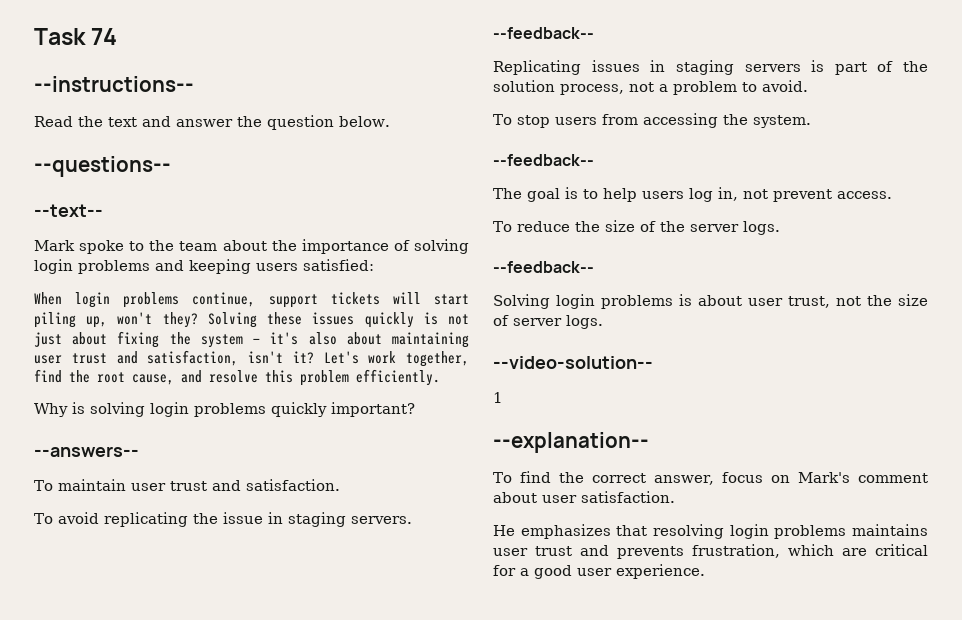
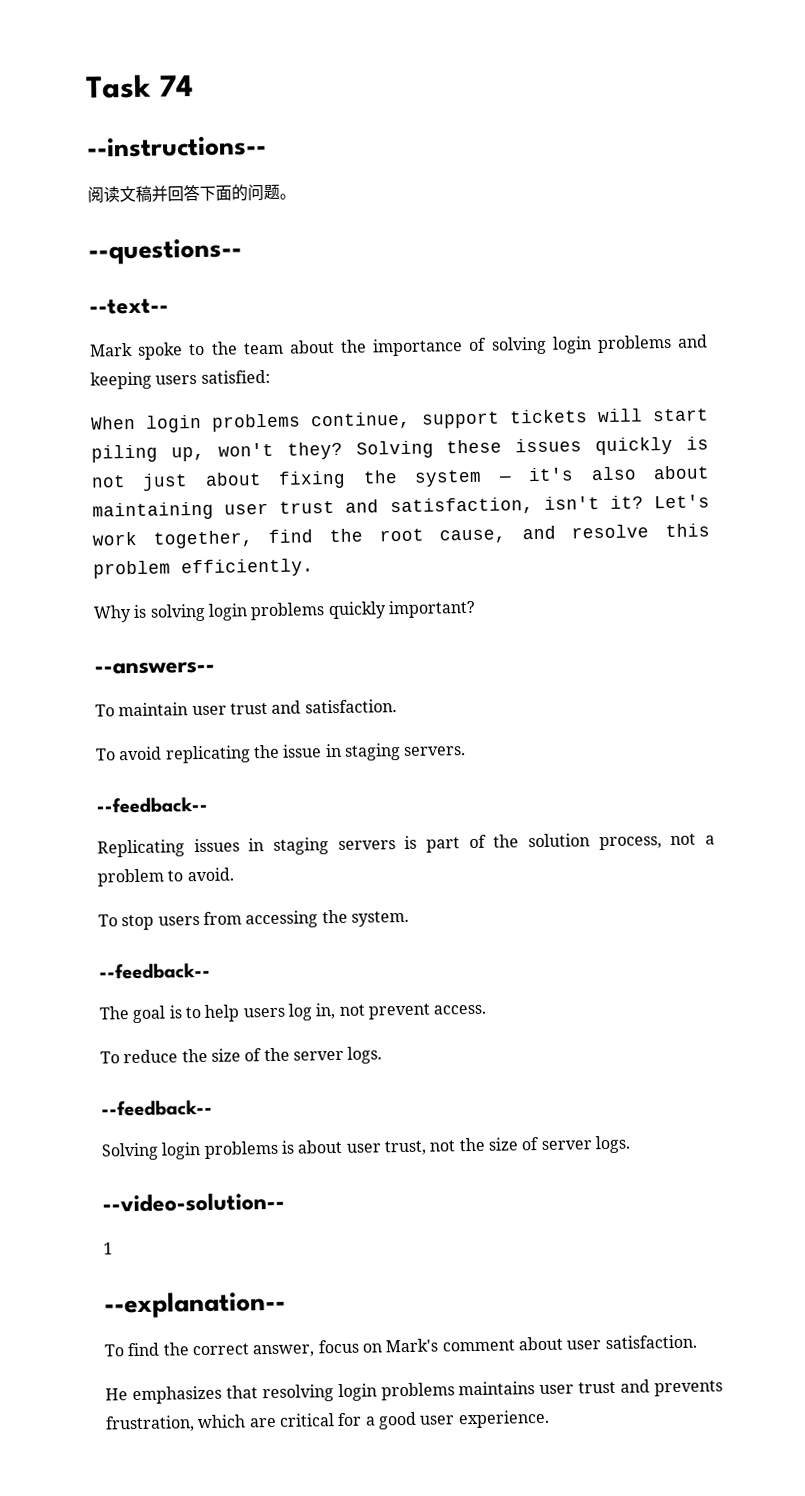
- Read the text and answer the question below.
+ 阅读文稿并回答下面的问题。

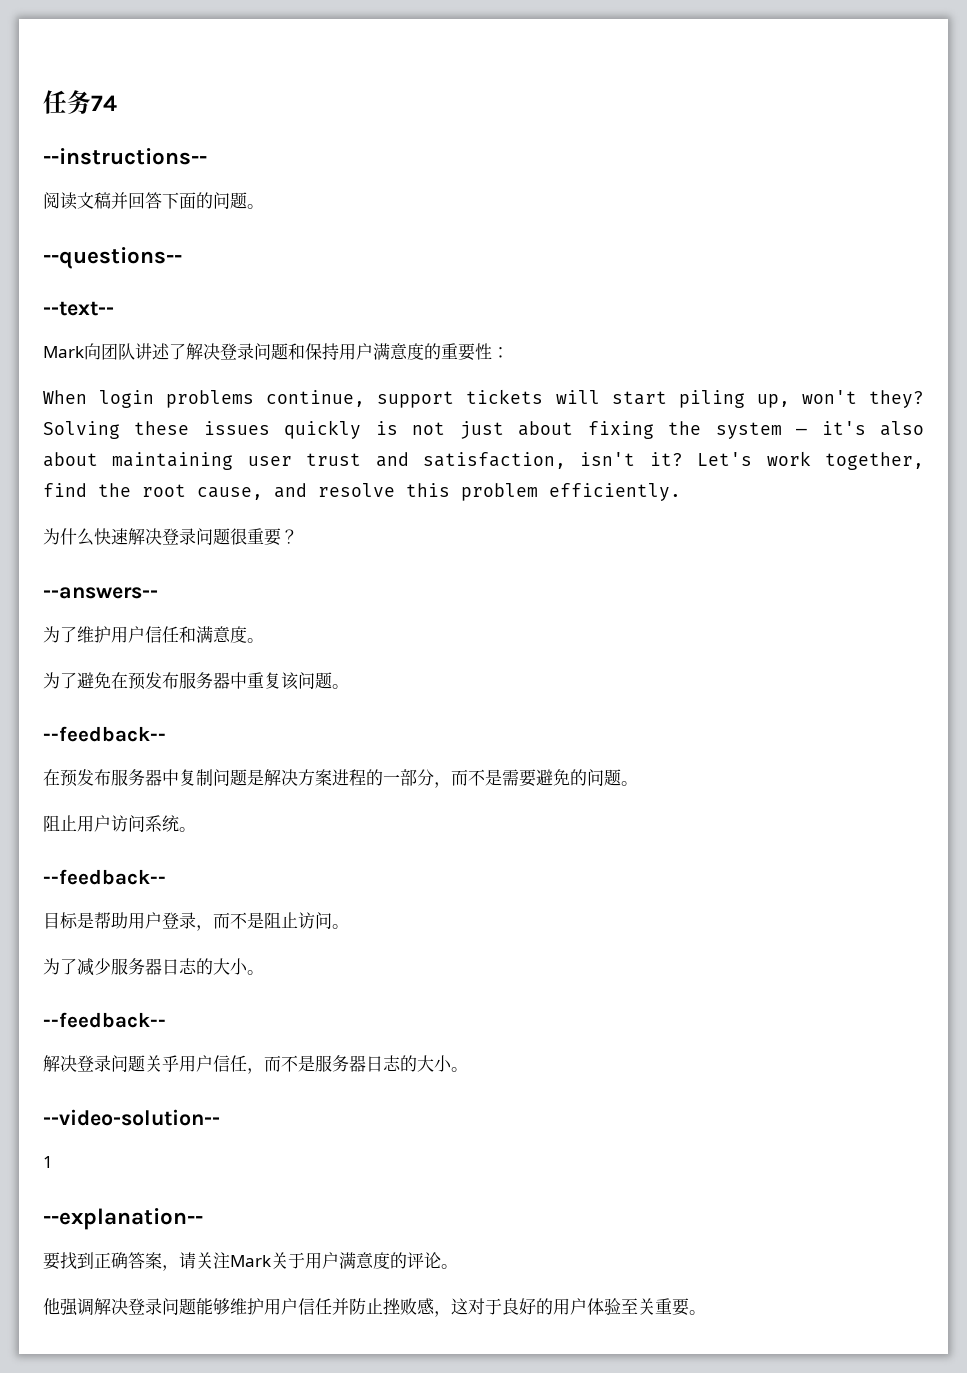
- Task 74
+ 任务74
- Mark spoke to the team about the importance of solving login problems and keeping users satisfied:
+ Mark向团队讲述了解决登录问题和保持用户满意度的重要性：
- Why is solving login problems quickly important?
+ 为什么快速解决登录问题很重要？
  --answers--
- To maintain user trust and satisfaction.
- To avoid replicating the issue in staging servers.
+ 为了维护用户信任和满意度。
+ 为了避免在预发布服务器中重复该问题。
  --feedback--
- Replicating issues in staging servers is part of the solution process, not a problem to avoid.
- To stop users from accessing the system.
+ 在预发布服务器中复制问题是解决方案进程的一部分，而不是需要避免的问题。
+ 阻止用户访问系统。
  --feedback--
- The goal is to help users log in, not prevent access.
- To reduce the size of the server logs.
+ 目标是帮助用户登录，而不是阻止访问。
+ 为了减少服务器日志的大小。
  --feedback--
- Solving login problems is about user trust, not the size of server logs.
+ 解决登录问题关乎用户信任，而不是服务器日志的大小。
  --video-solution--
  1
  --explanation--
- To find the correct answer, focus on Mark's comment about user satisfaction.
- He emphasizes that resolving login problems maintains user trust and prevents frustration, which are critical for a good user experience.
+ 要找到正确答案，请关注Mark关于用户满意度的评论。
+ 他强调解决登录问题能够维护用户信任并防止挫败感，这对于良好的用户体验至关重要。

